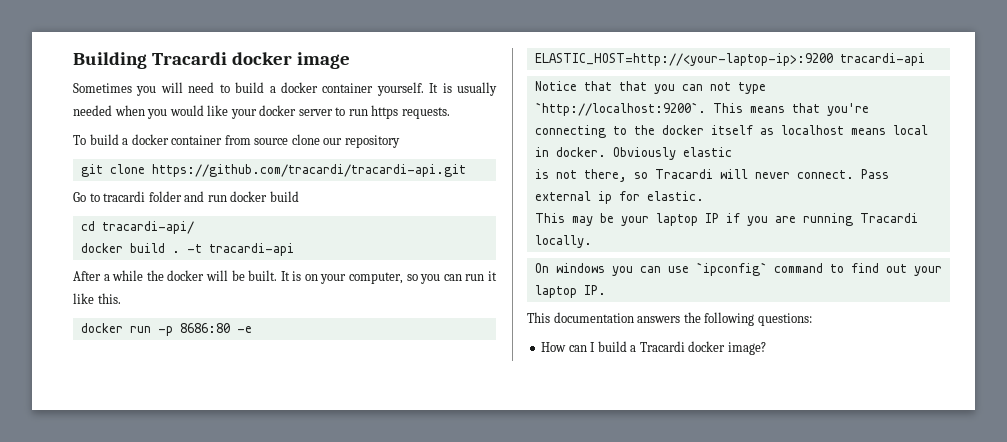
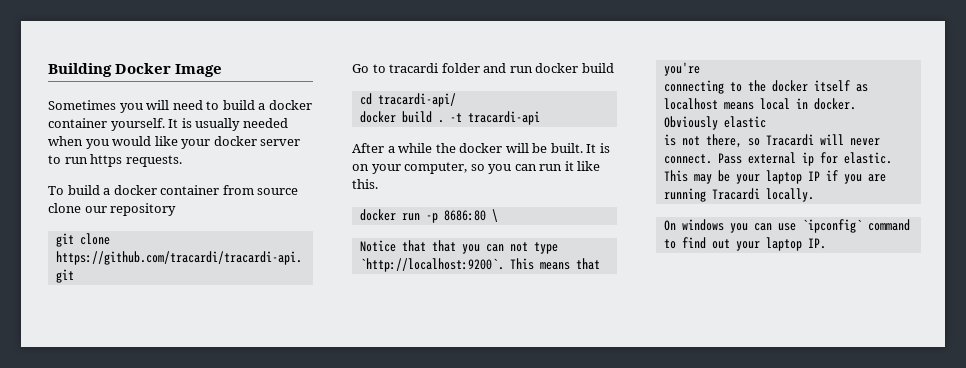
- Building Tracardi docker image
+ Building Docker Image
- docker run -p 8686:80 -e ELASTIC_HOST=http://<your-laptop-ip>:9200 tracardi-api
+ docker run -p 8686:80 \
- This documentation answers the following questions:
- How can I build a Tracardi docker image?

